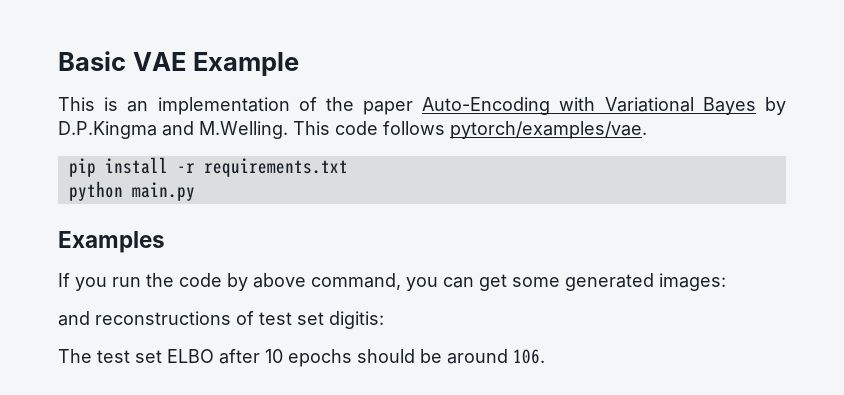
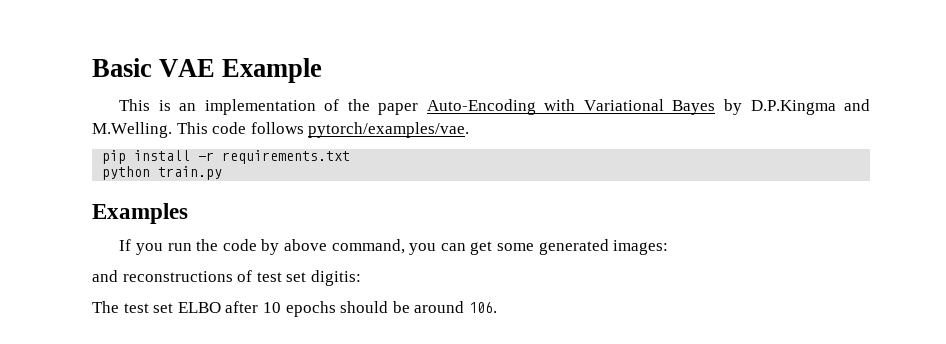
- python main.py
+ python train.py

